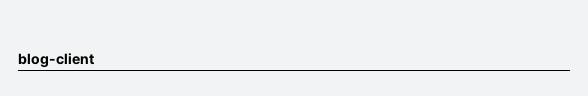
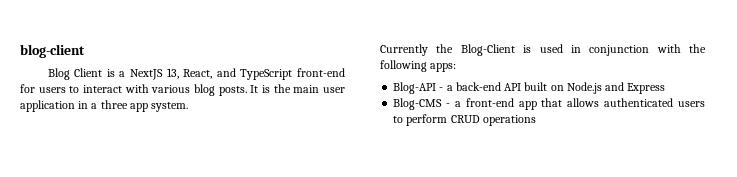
+ Blog Client is a NextJS 13, React, and TypeScript front-end for users to interact with various blog posts. It is the main user application in a three app system.
+ Currently the Blog-Client is used in conjunction with the following apps:
+ Blog-API - a back-end API built on Node.js and Express
+ Blog-CMS - a front-end app that allows authenticated users to perform CRUD operations

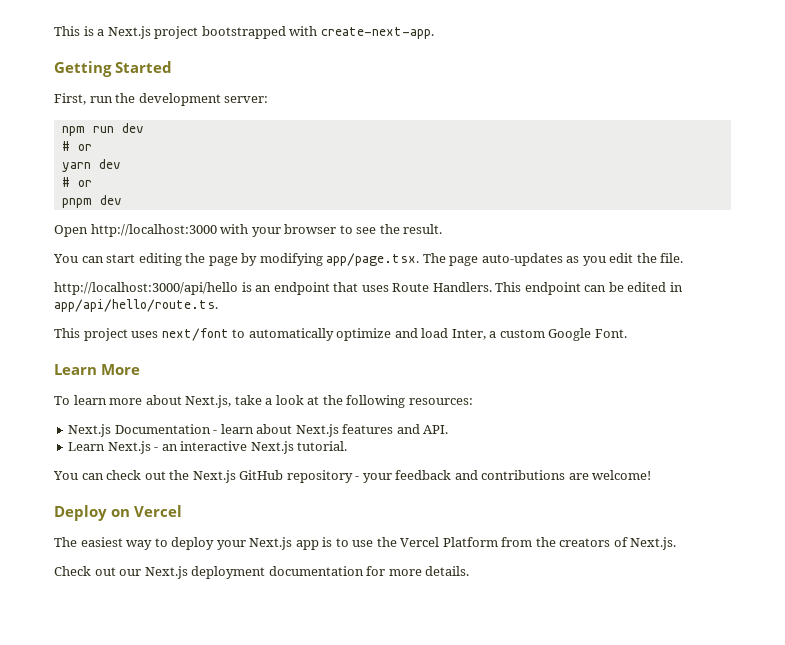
- blog-client
- Blog Client is a NextJS 13, React, and TypeScript front-end for users to interact with various blog posts. It is the main user application in a three app system.
- Currently the Blog-Client is used in conjunction with the following apps:
- Blog-API - a back-end API built on Node.js and Express
- Blog-CMS - a front-end app that allows authenticated users to perform CRUD operations
+ This is a Next.js project bootstrapped with create-next-app.
+ Getting Started
+ First, run the development server:
+ npm run dev
+ # or
+ yarn dev
+ # or
+ pnpm dev
+ Open http://localhost:3000 with your browser to see the result.
+ You can start editing the page by modifying app/page.tsx. The page auto-updates as you edit the file.
+ http://localhost:3000/api/hello is an endpoint that uses Route Handlers. This endpoint can be edited in app/api/hello/route.ts.
+ This project uses next/font to automatically optimize and load Inter, a custom Google Font.
+ Learn More
+ To learn more about Next.js, take a look at the following resources:
+ Next.js Documentation - learn about Next.js features and API.
+ Learn Next.js - an interactive Next.js tutorial.
+ You can check out the Next.js GitHub repository - your feedback and contributions are welcome!
+ Deploy on Vercel
+ The easiest way to deploy your Next.js app is to use the Vercel Platform from the creators of Next.js.
+ Check out our Next.js deployment documentation for more details.

